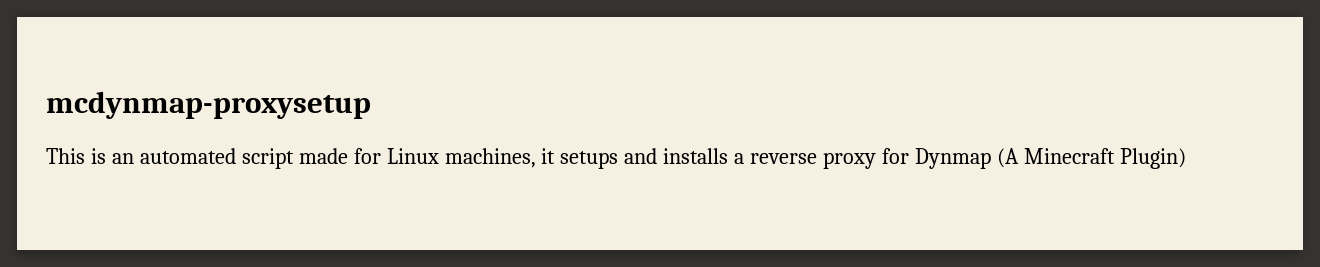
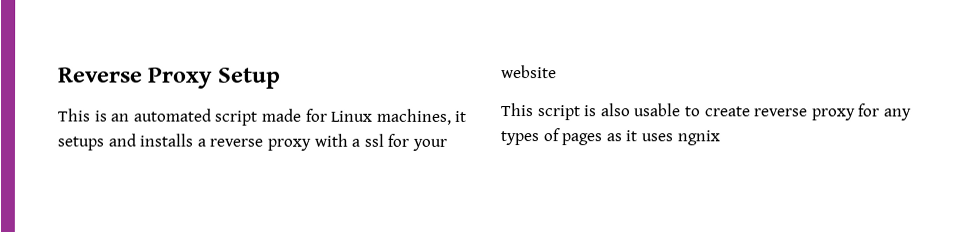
- mcdynmap-proxysetup
+ Reverse Proxy Setup
- This is an automated script made for Linux machines, it setups and installs a reverse proxy for Dynmap (A Minecraft Plugin)
+ This is an automated script made for Linux machines, it setups and installs a reverse proxy with a ssl for your website
+ This script is also usable to create reverse proxy for any types of pages as it uses ngnix

